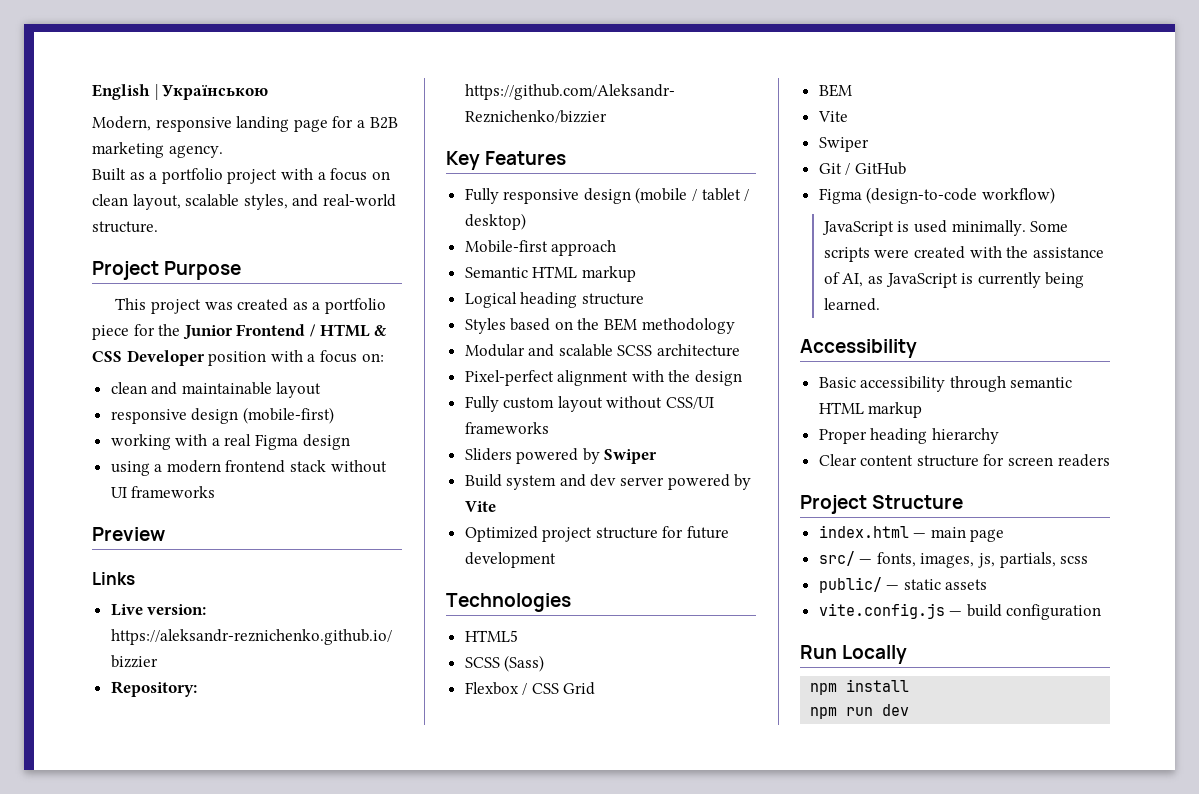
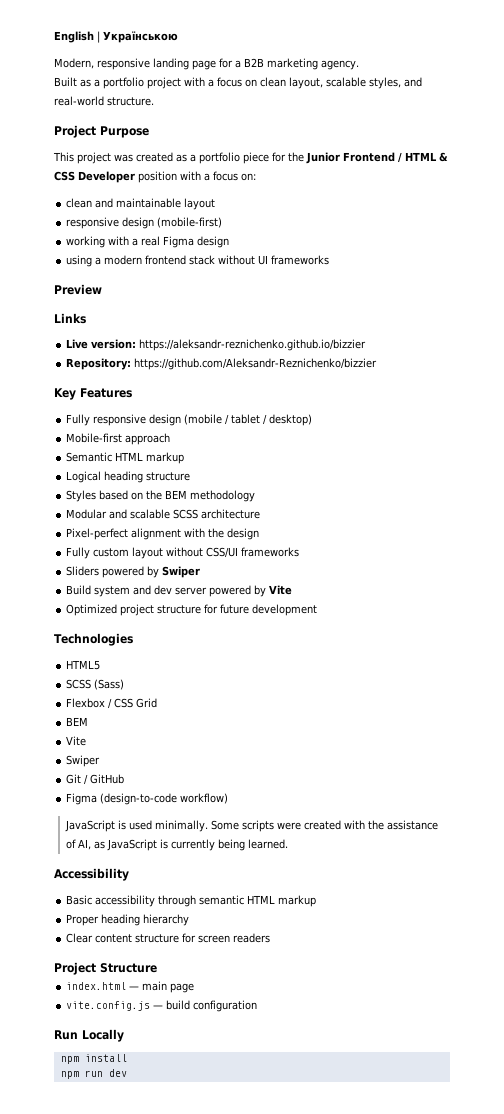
- src/ — fonts, images, js, partials, scss
- public/ — static assets

